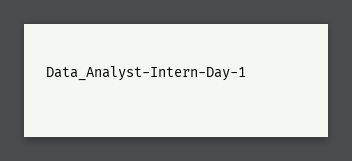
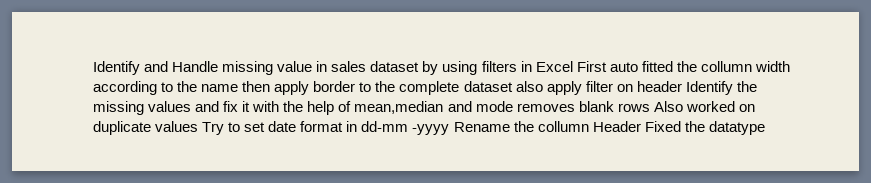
- Data_Analyst-Intern-Day-1
+ Identify and Handle missing value in sales dataset by using filters in Excel First auto fitted the collumn width according to the name then apply border to the complete dataset also apply filter on header Identify the missing values and fix it with the help of mean,median and mode removes blank rows Also worked on duplicate values Try to set date format in dd-mm -yyyy Rename the collumn Header Fixed the datatype

